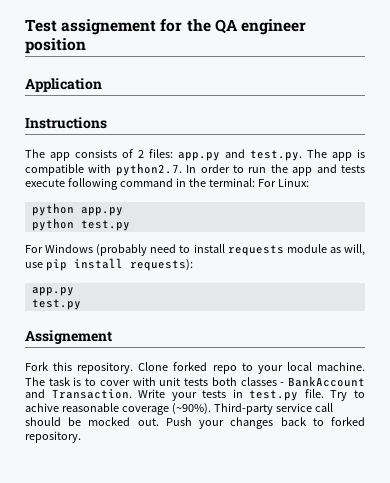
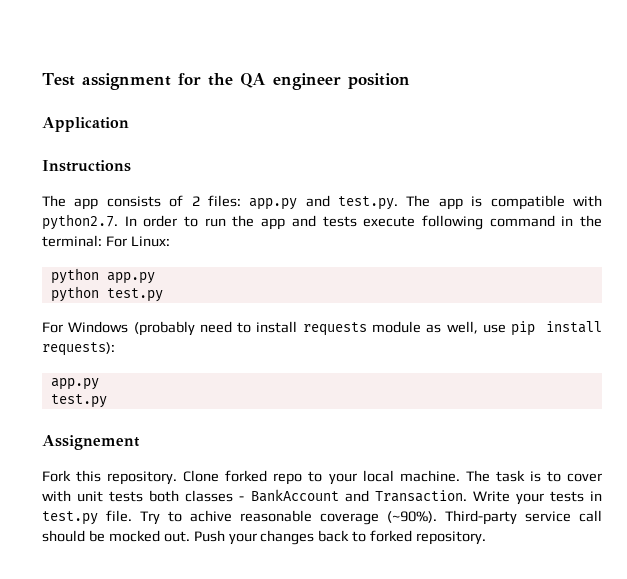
- Test assignement for the QA engineer position
+ Test assignment for the QA engineer position
- For Windows (probably need to install requests module as will, use pip install requests):
+ For Windows (probably need to install requests module as well, use pip install requests):

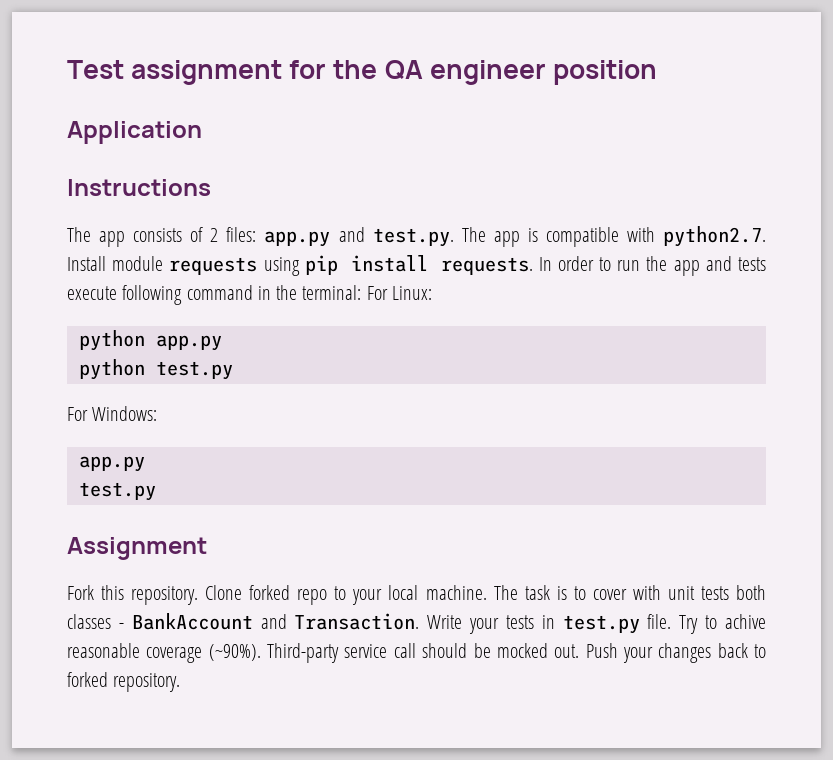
- The app consists of 2 files: app.py and test.py. The app is compatible with python2.7. In order to run the app and tests execute following command in the terminal: For Linux:
+ The app consists of 2 files: app.py and test.py. The app is compatible with python2.7. Install module requests using pip install requests. In order to run the app and tests execute following command in the terminal: For Linux:
- For Windows (probably need to install requests module as well, use pip install requests):
+ For Windows:
- Assignement
+ Assignment

